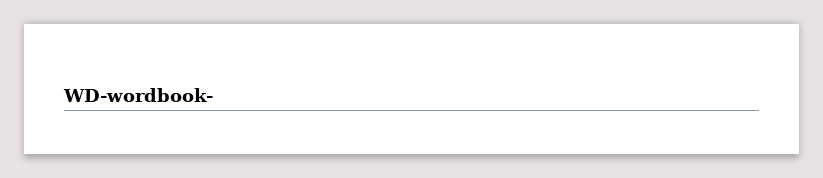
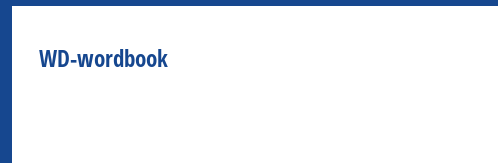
- WD-wordbook-
+ WD-wordbook

